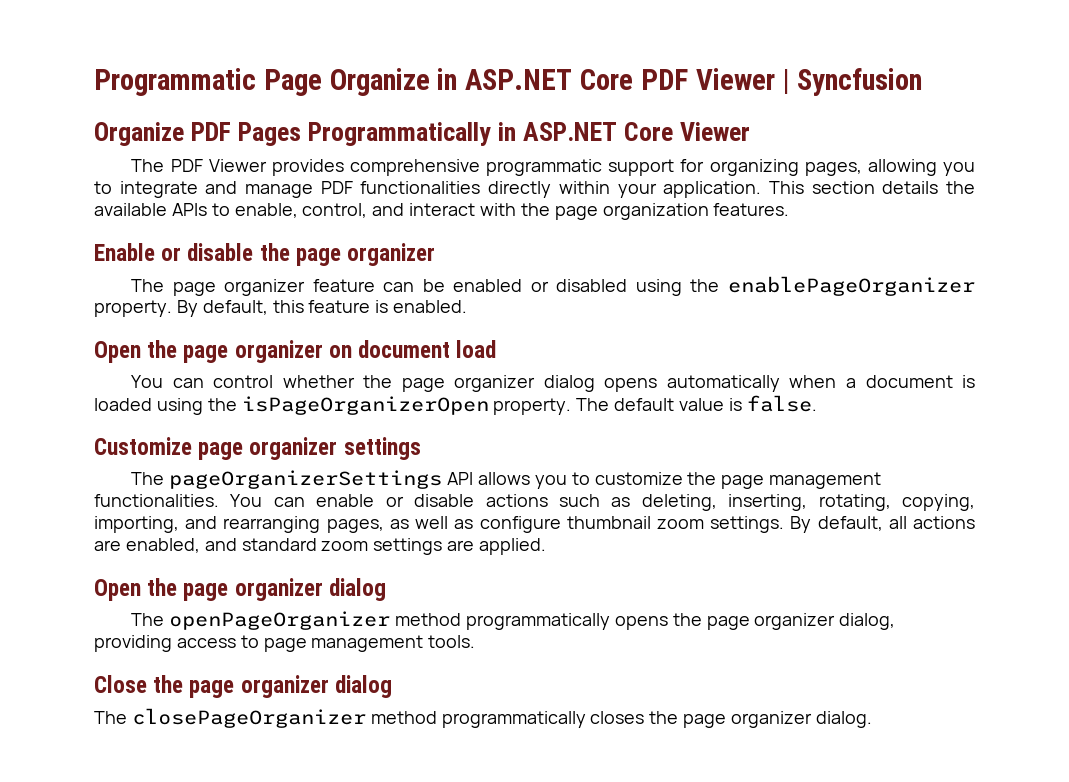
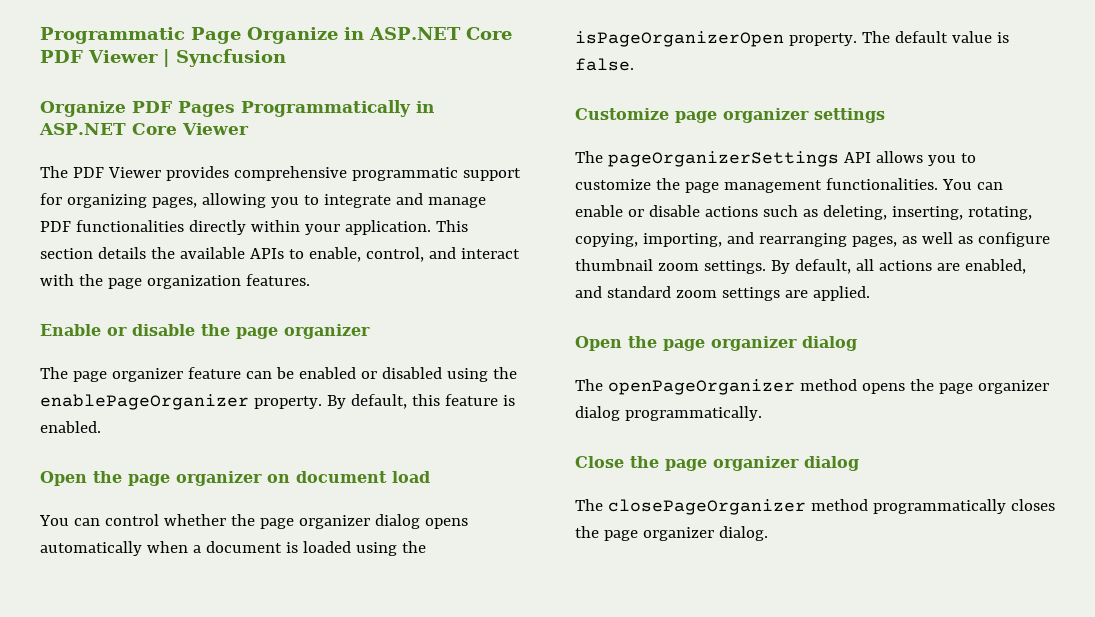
- The openPageOrganizer method programmatically opens the page organizer dialog, providing access to page management tools.
+ The openPageOrganizer method opens the page organizer dialog programmatically.

